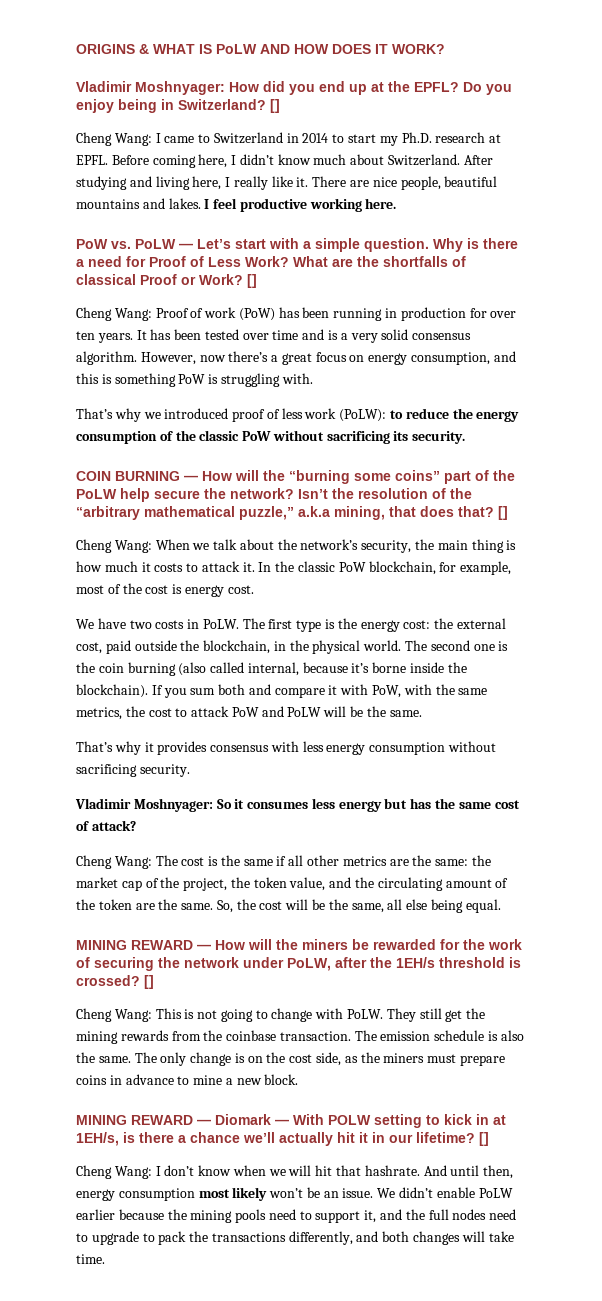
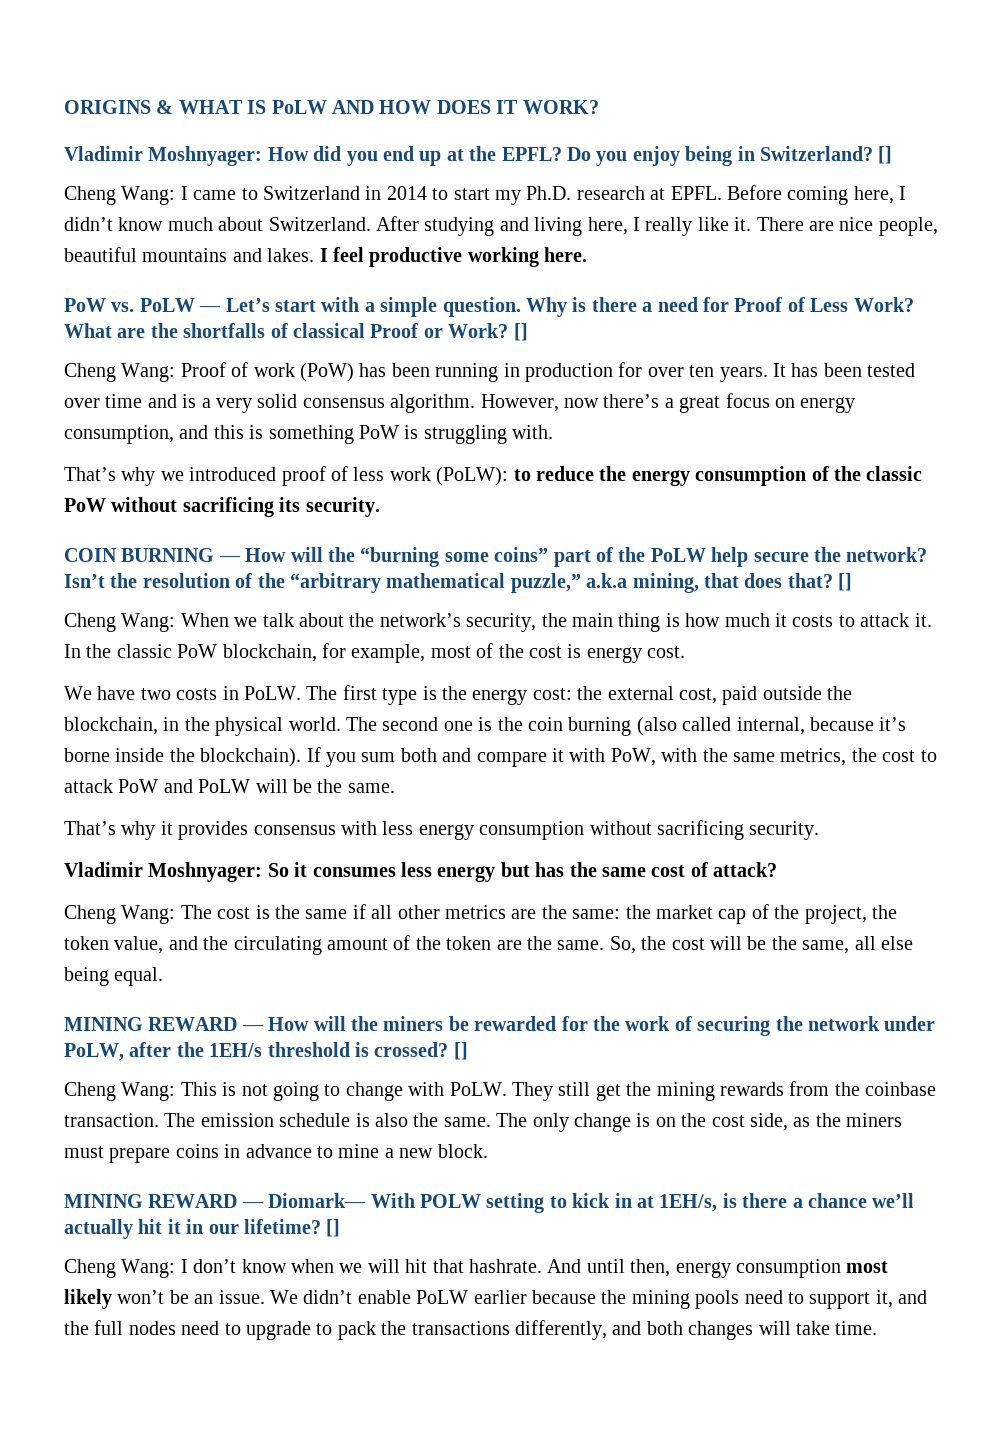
- MINING REWARD — Diomark — With POLW setting to kick in at 1EH/s, is there a chance we’ll actually hit it in our lifetime?
+ MINING REWARD — Diomark— With POLW setting to kick in at 1EH/s, is there a chance we’ll actually hit it in our lifetime?

